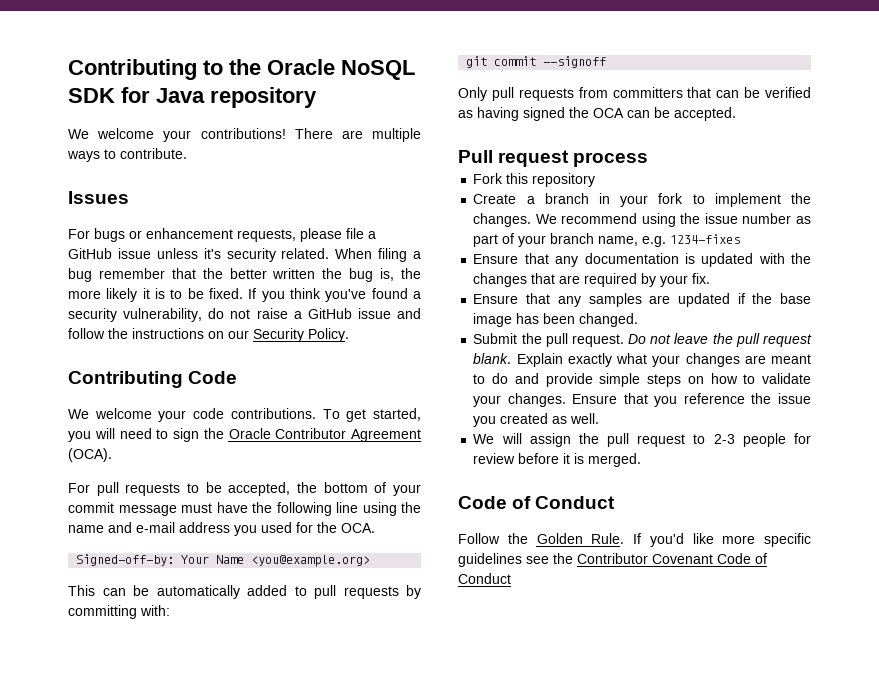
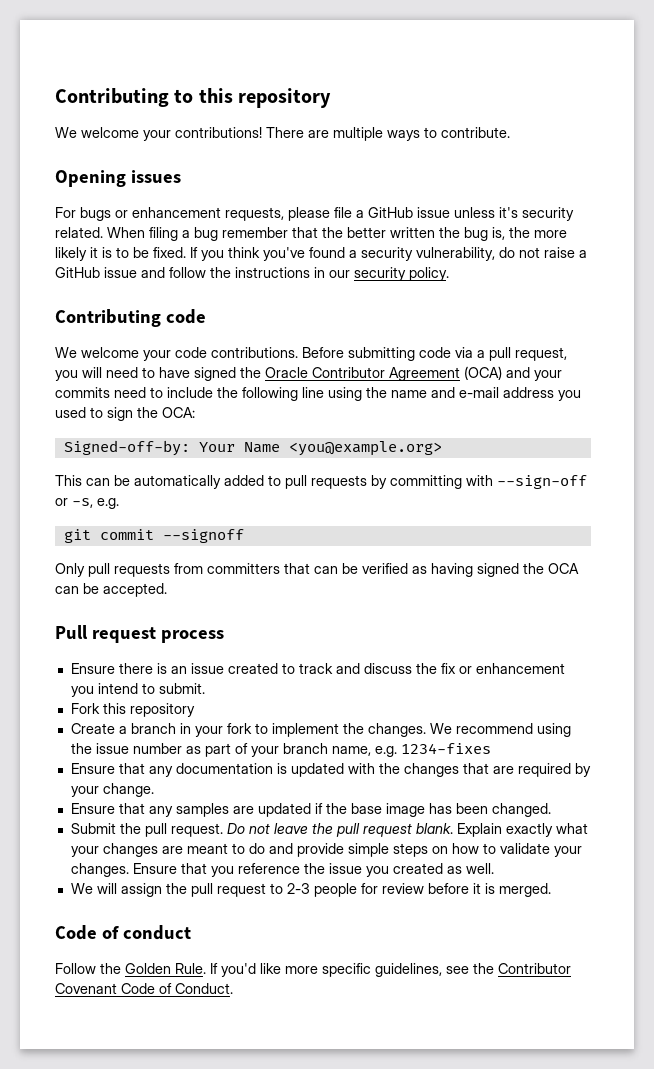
- Contributing to the Oracle NoSQL SDK for Java repository
+ Contributing to this repository
- Issues
+ Opening issues
- If you think you've found a security vulnerability, do not raise a GitHub issue and follow the instructions on our Security Policy.
- Contributing Code
+ If you think you've found a security vulnerability, do not raise a GitHub issue and follow the instructions in our security policy.
+ Contributing code
- To get started, you will need to sign the Oracle Contributor Agreement (OCA).
- For pull requests to be accepted, the bottom of your commit message must have the following line using the name and e-mail address you used for the OCA.
+ Before submitting code via a pull request, you will need to have signed the Oracle Contributor Agreement (OCA) and your commits need to include the following line using the name and e-mail address you used to sign the OCA:
- This can be automatically added to pull requests by committing with:
+ This can be automatically added to pull requests by committing with --sign-off or -s, e.g.
+ Ensure there is an issue created to track and discuss the fix or enhancement you intend to submit.
- Ensure that any documentation is updated with the changes that are required by your fix.
+ Ensure that any documentation is updated with the changes that are required by your change.
  We will assign the pull request to 2-3 people for review before it is merged.
- Code of Conduct
+ Code of conduct
- If you'd like more specific guidelines see the Contributor Covenant Code of Conduct
+ If you'd like more specific guidelines, see the Contributor Covenant Code of Conduct.

